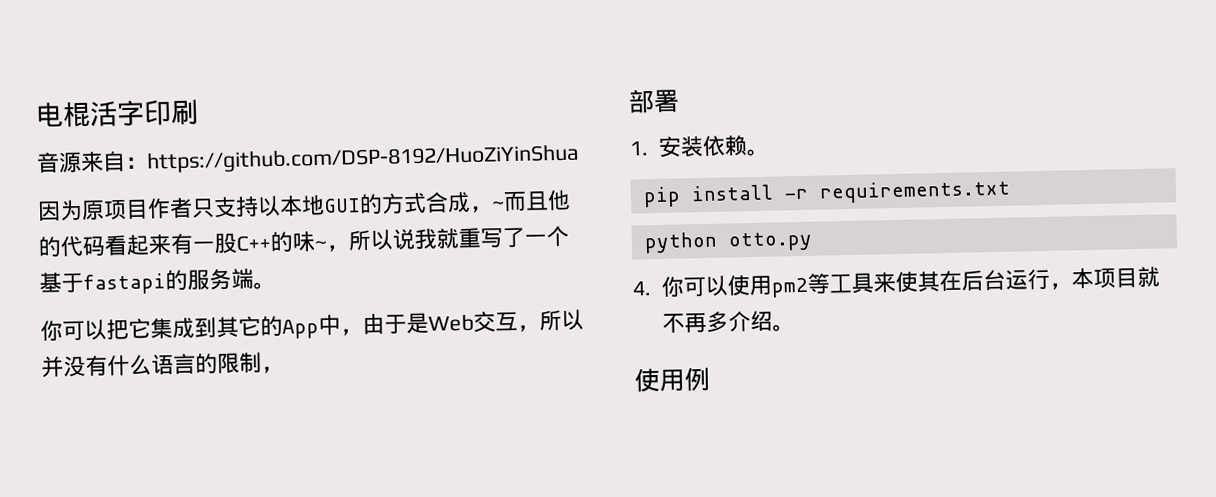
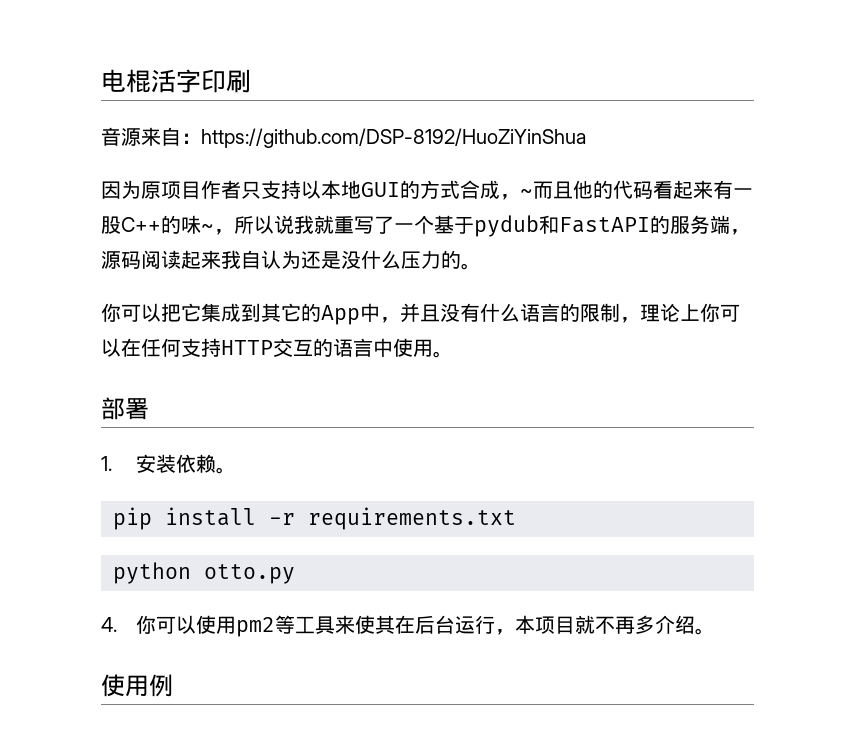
- 因为原项目作者只支持以本地GUI的方式合成，~而且他的代码看起来有一股C++的味~，所以说我就重写了一个基于fastapi的服务端。
+ 因为原项目作者只支持以本地GUI的方式合成，~而且他的代码看起来有一股C++的味~，所以说我就重写了一个基于pydub和FastAPI的服务端，源码阅读起来我自认为还是没什么压力的。
- 你可以把它集成到其它的App中，由于是Web交互，所以并没有什么语言的限制，
+ 你可以把它集成到其它的App中，并且没有什么语言的限制，理论上你可以在任何支持HTTP交互的语言中使用。

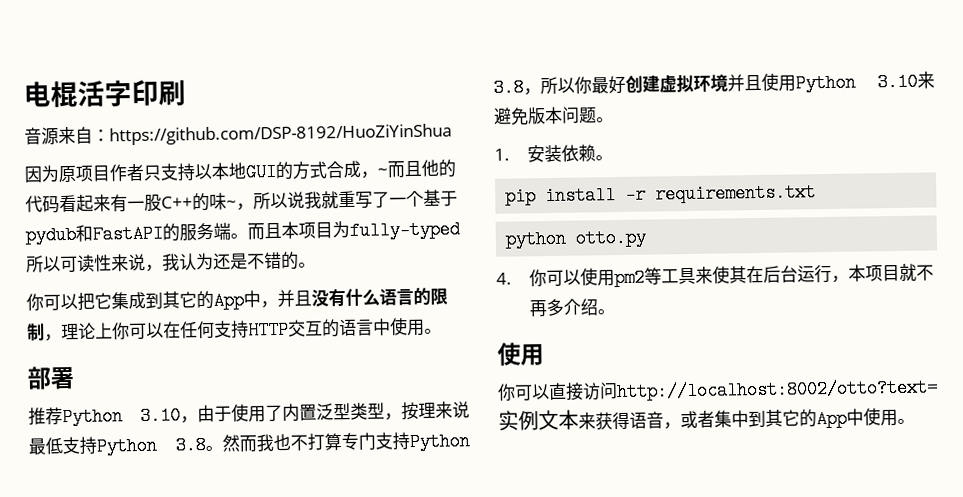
- 因为原项目作者只支持以本地GUI的方式合成，~而且他的代码看起来有一股C++的味~，所以说我就重写了一个基于pydub和FastAPI的服务端，源码阅读起来我自认为还是没什么压力的。
+ 因为原项目作者只支持以本地GUI的方式合成，~而且他的代码看起来有一股C++的味~，所以说我就重写了一个基于pydub和FastAPI的服务端。而且本项目为fully-typed所以可读性来说，我认为还是不错的。
+ 推荐Python 3.10，由于使用了内置泛型类型，按理来说最低支持Python 3.8。然而我也不打算专门支持Python 3.8，所以你最好创建虚拟环境并且使用Python 3.10来避免版本问题。
  4.你可以使用pm2等工具来使其在后台运行，本项目就不再多介绍。
- 使用例
+ 使用
+ 你可以直接访问http://localhost:8002/otto?text=实例文本来获得语音，或者集中到其它的App中使用。

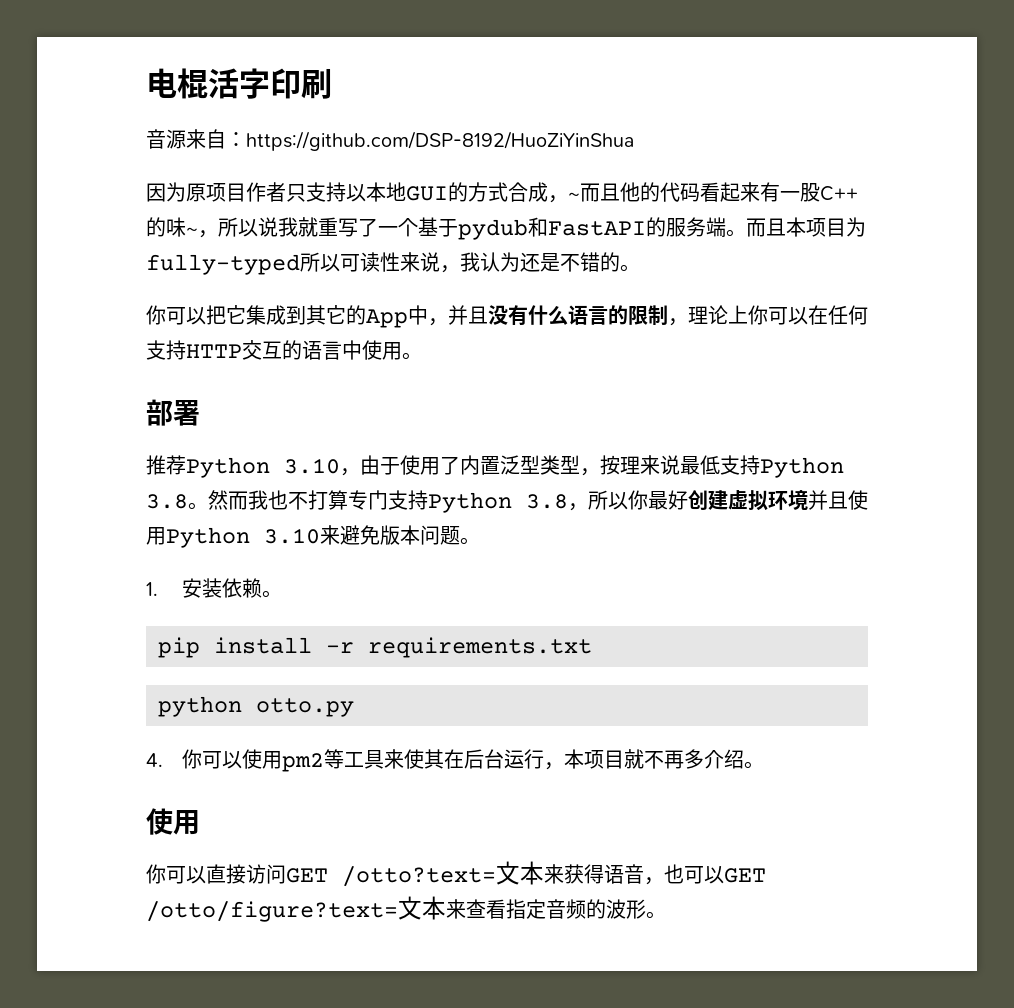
- 你可以直接访问http://localhost:8002/otto?text=实例文本来获得语音，或者集中到其它的App中使用。
+ 你可以直接访问GET /otto?text=文本来获得语音，也可以GET /otto/figure?text=文本来查看指定音频的波形。

